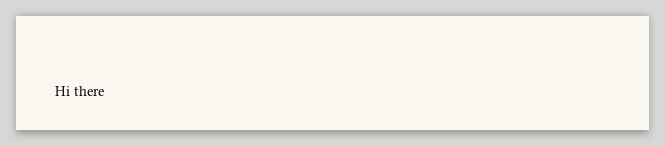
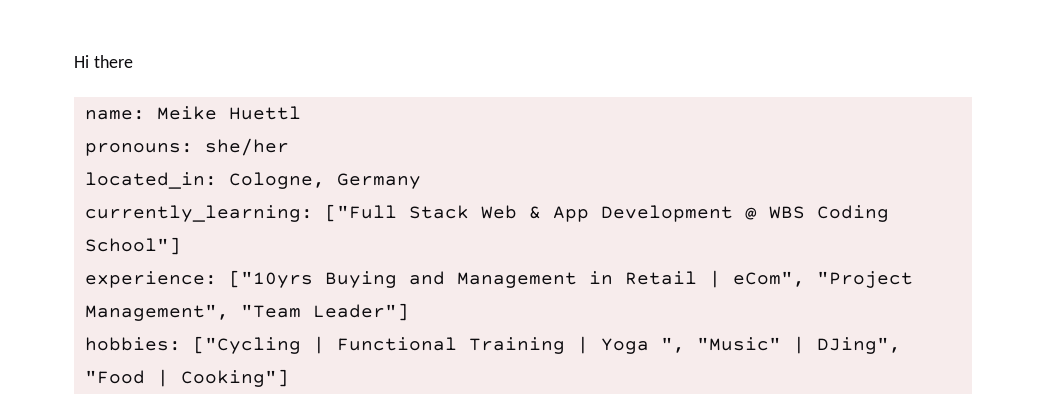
+ name: Meike Huettl
+ pronouns: she/her
+ located_in: Cologne, Germany
+ currently_learning: ["Full Stack Web & App Development @ WBS Coding School"]
+ experience: ["10yrs Buying and Management in Retail | eCom", "Project Management", "Team Leader"]
+ hobbies: ["Cycling | Functional Training | Yoga ", "Music" | DJing", "Food | Cooking"]

